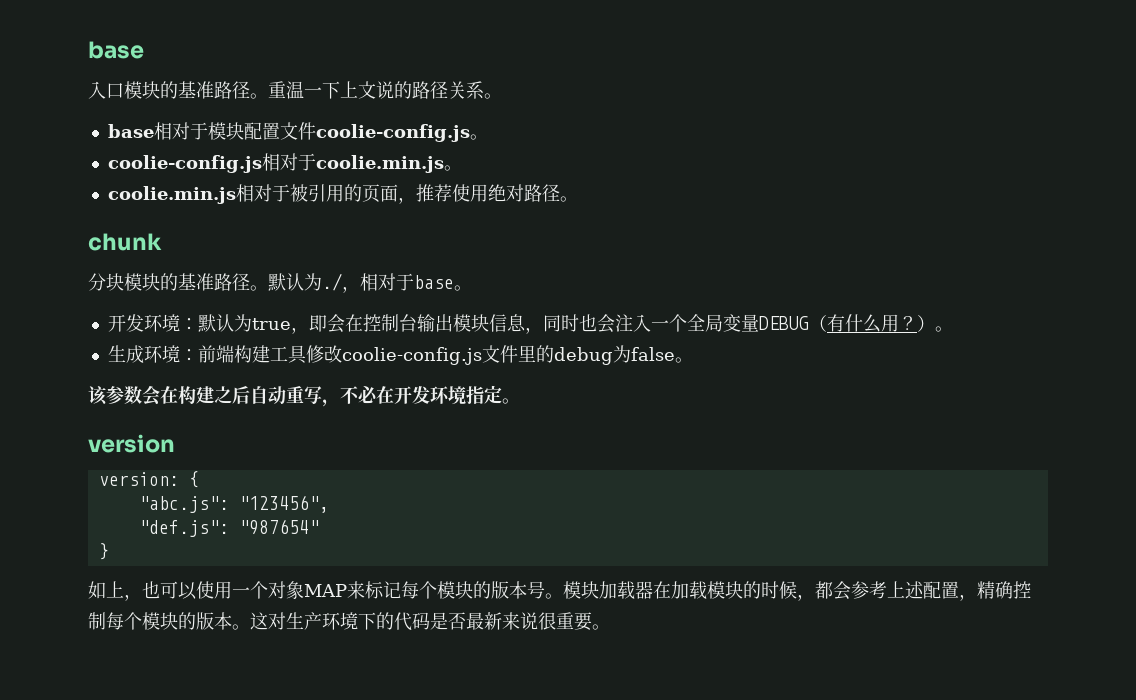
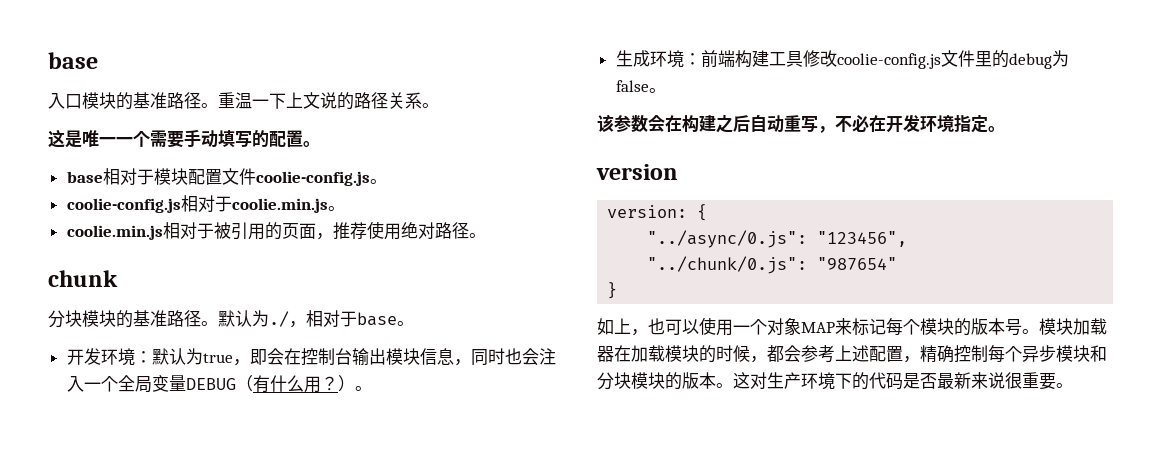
+ 这是唯一一个需要手动填写的配置。
- "abc.js": "123456",
+ "../async/0.js": "123456",
- "def.js": "987654"
+ "../chunk/0.js": "987654"
- 模块加载器在加载模块的时候，都会参考上述配置，精确控制每个模块的版本。
+ 模块加载器在加载模块的时候，都会参考上述配置，精确控制每个异步模块和分块模块的版本。

